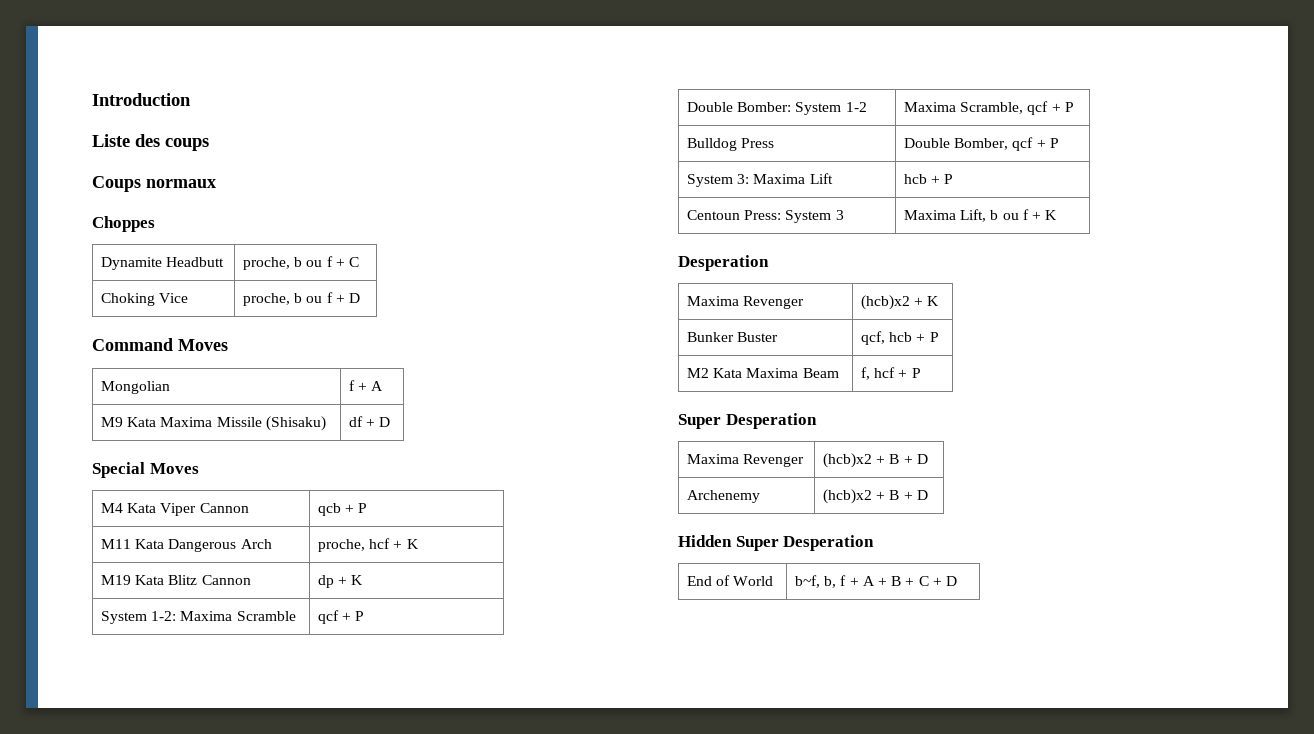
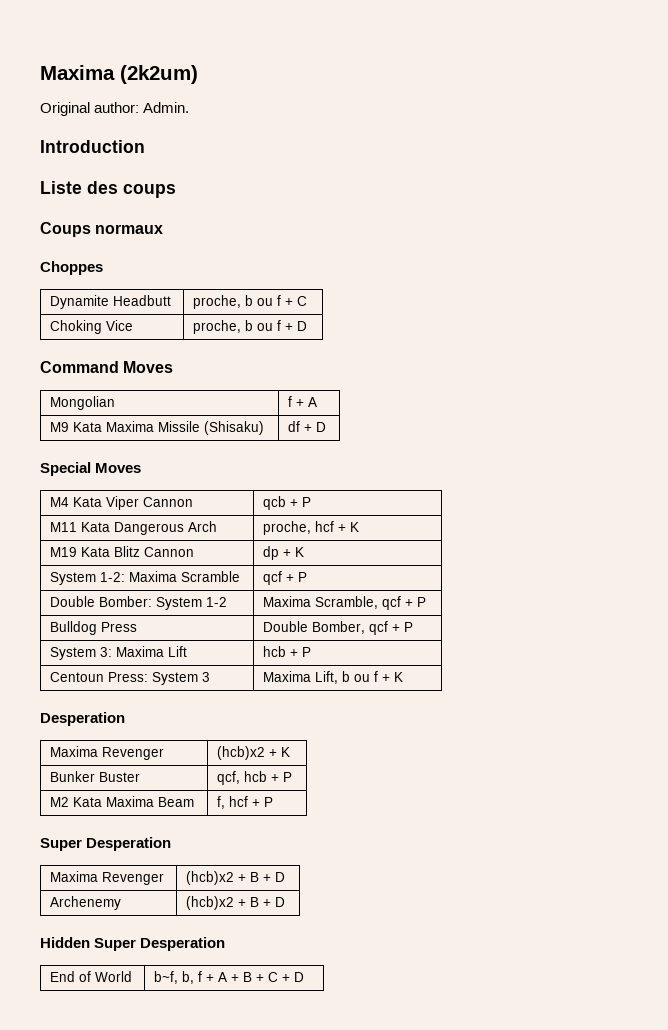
+ Maxima (2k2um)
+ Original author: Admin.

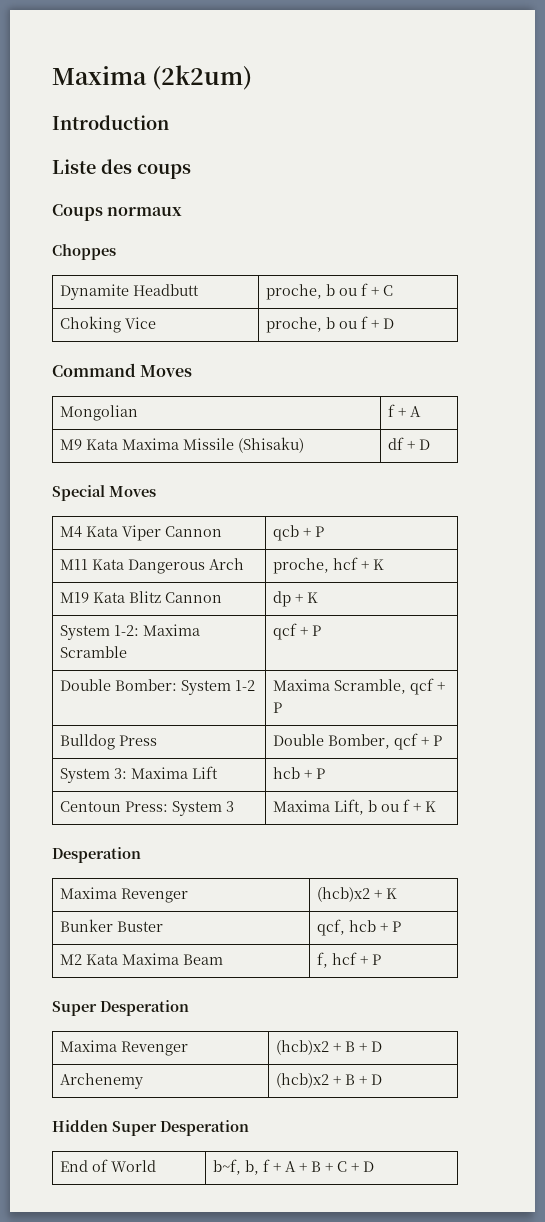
- Original author: Admin.

